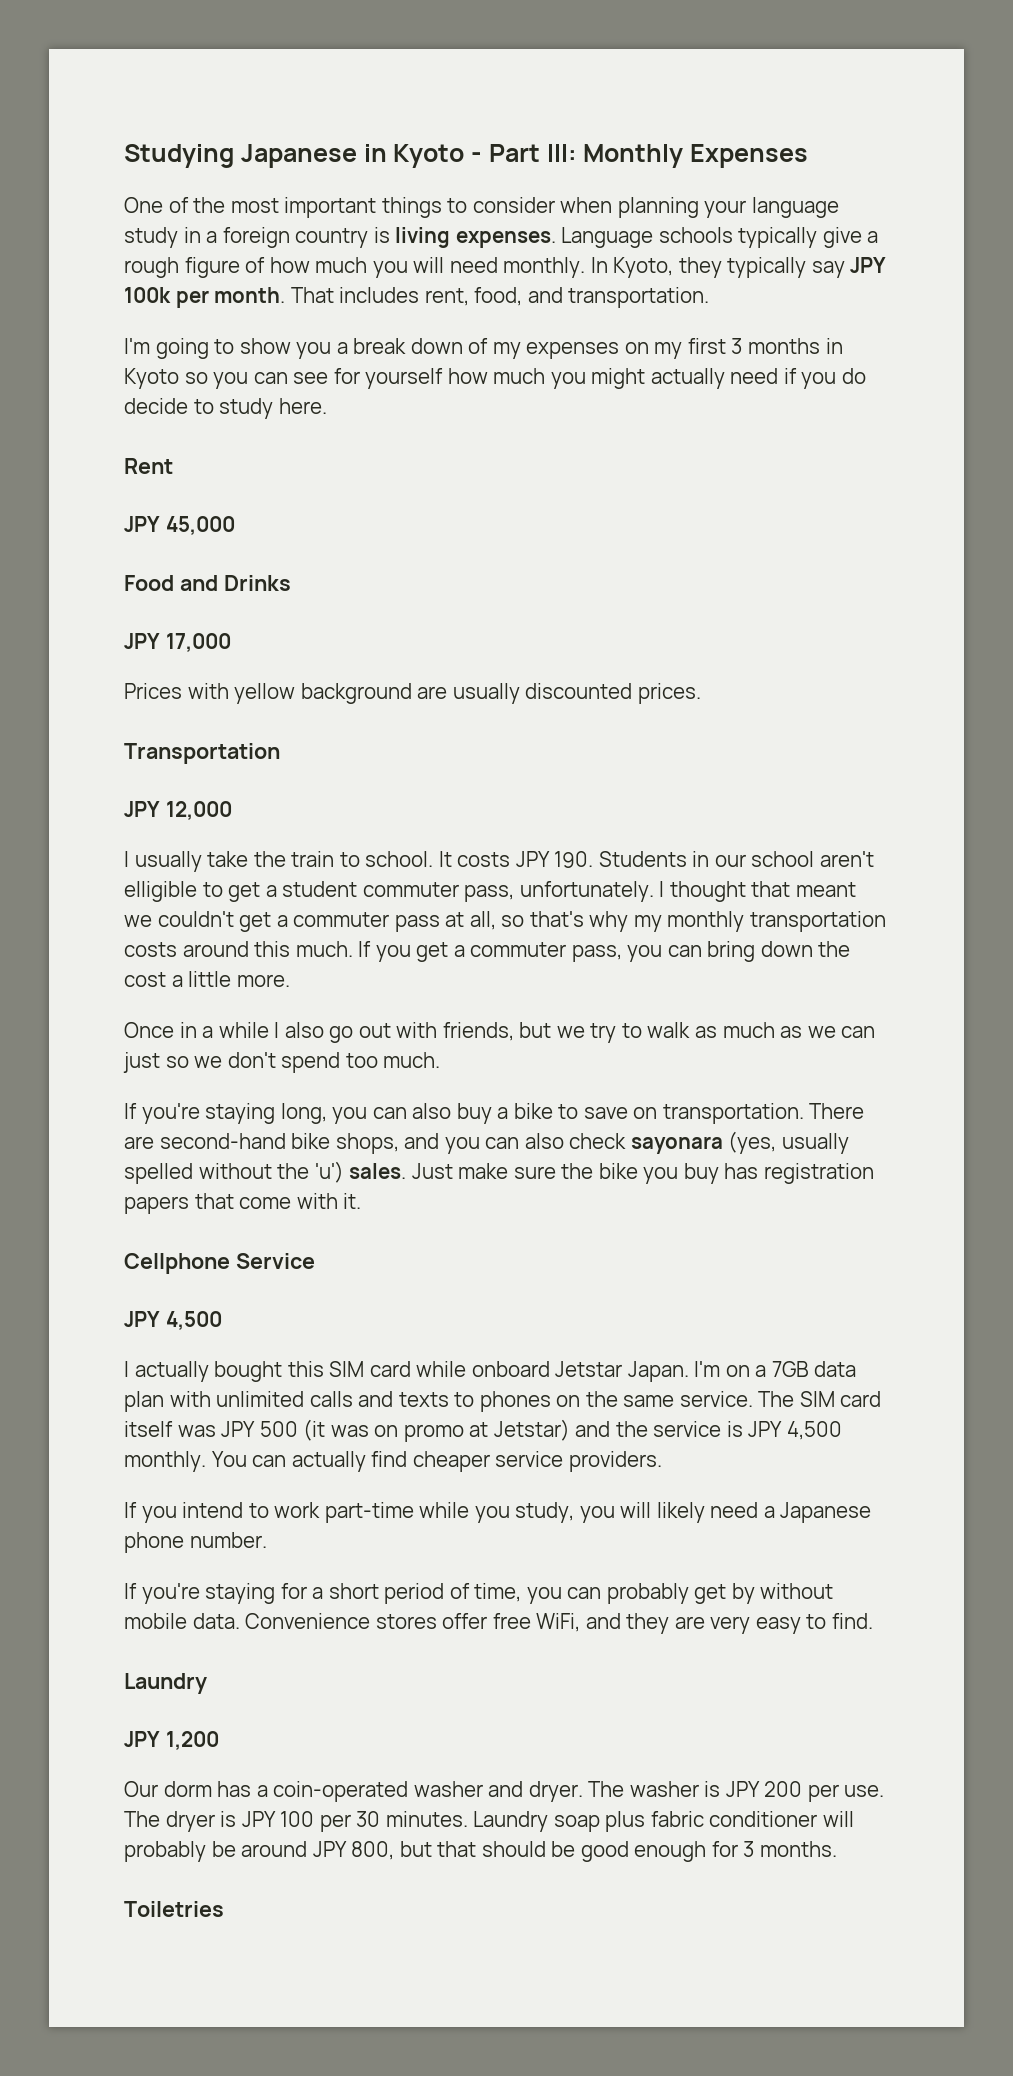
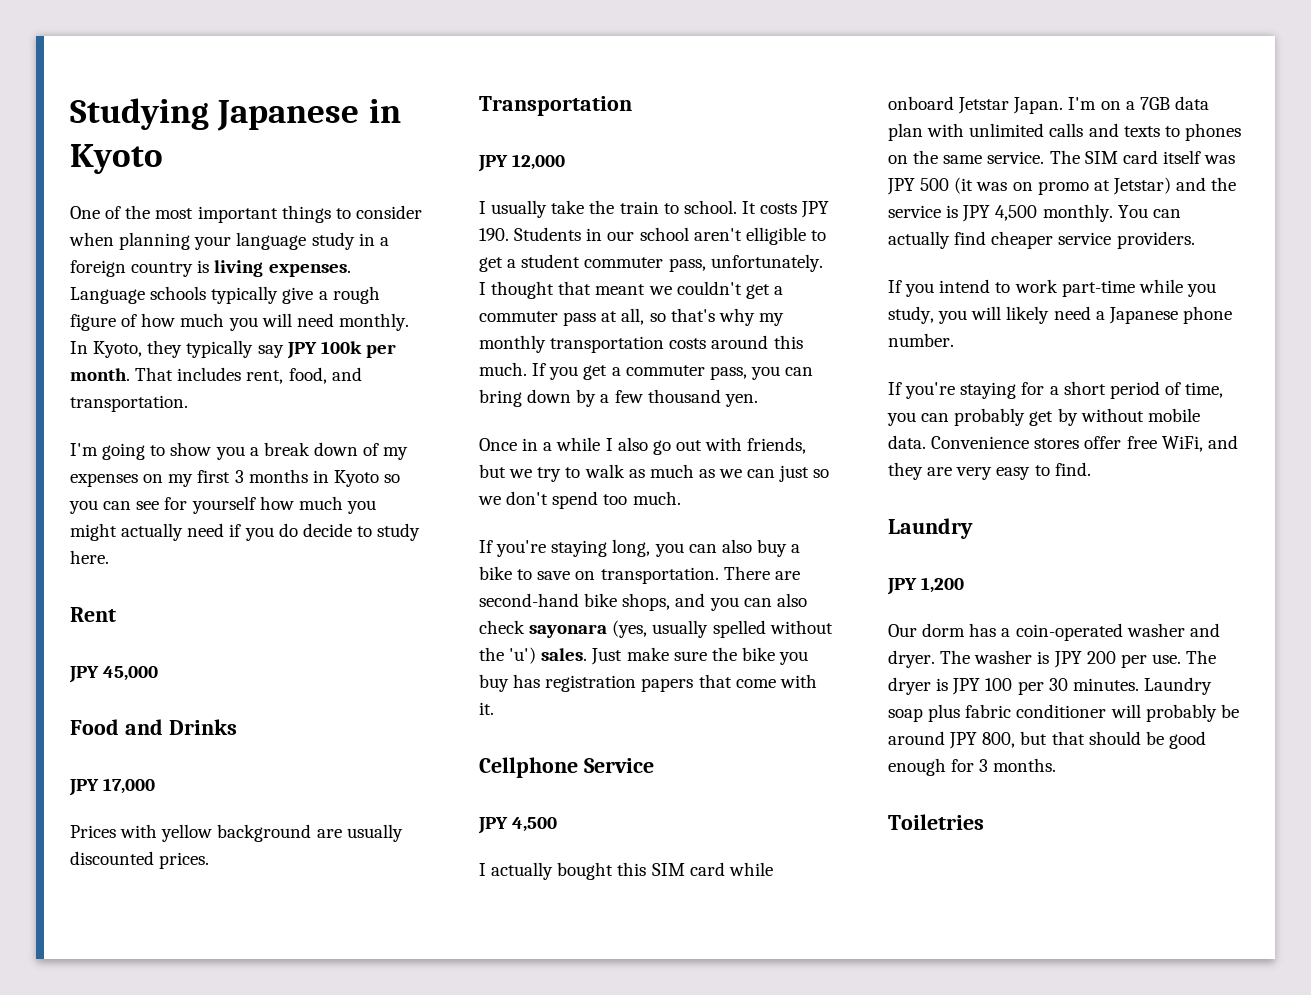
- Studying Japanese in Kyoto - Part III: Monthly Expenses
+ Studying Japanese in Kyoto
- If you get a commuter pass, you can bring down the cost a little more.
+ If you get a commuter pass, you can bring down by a few thousand yen.

